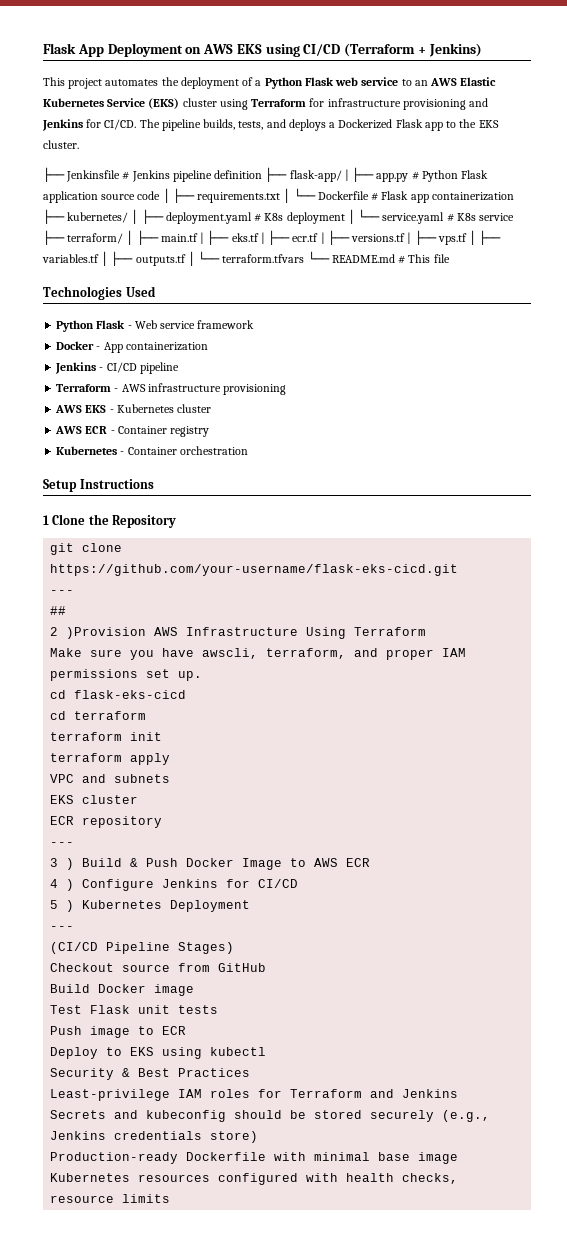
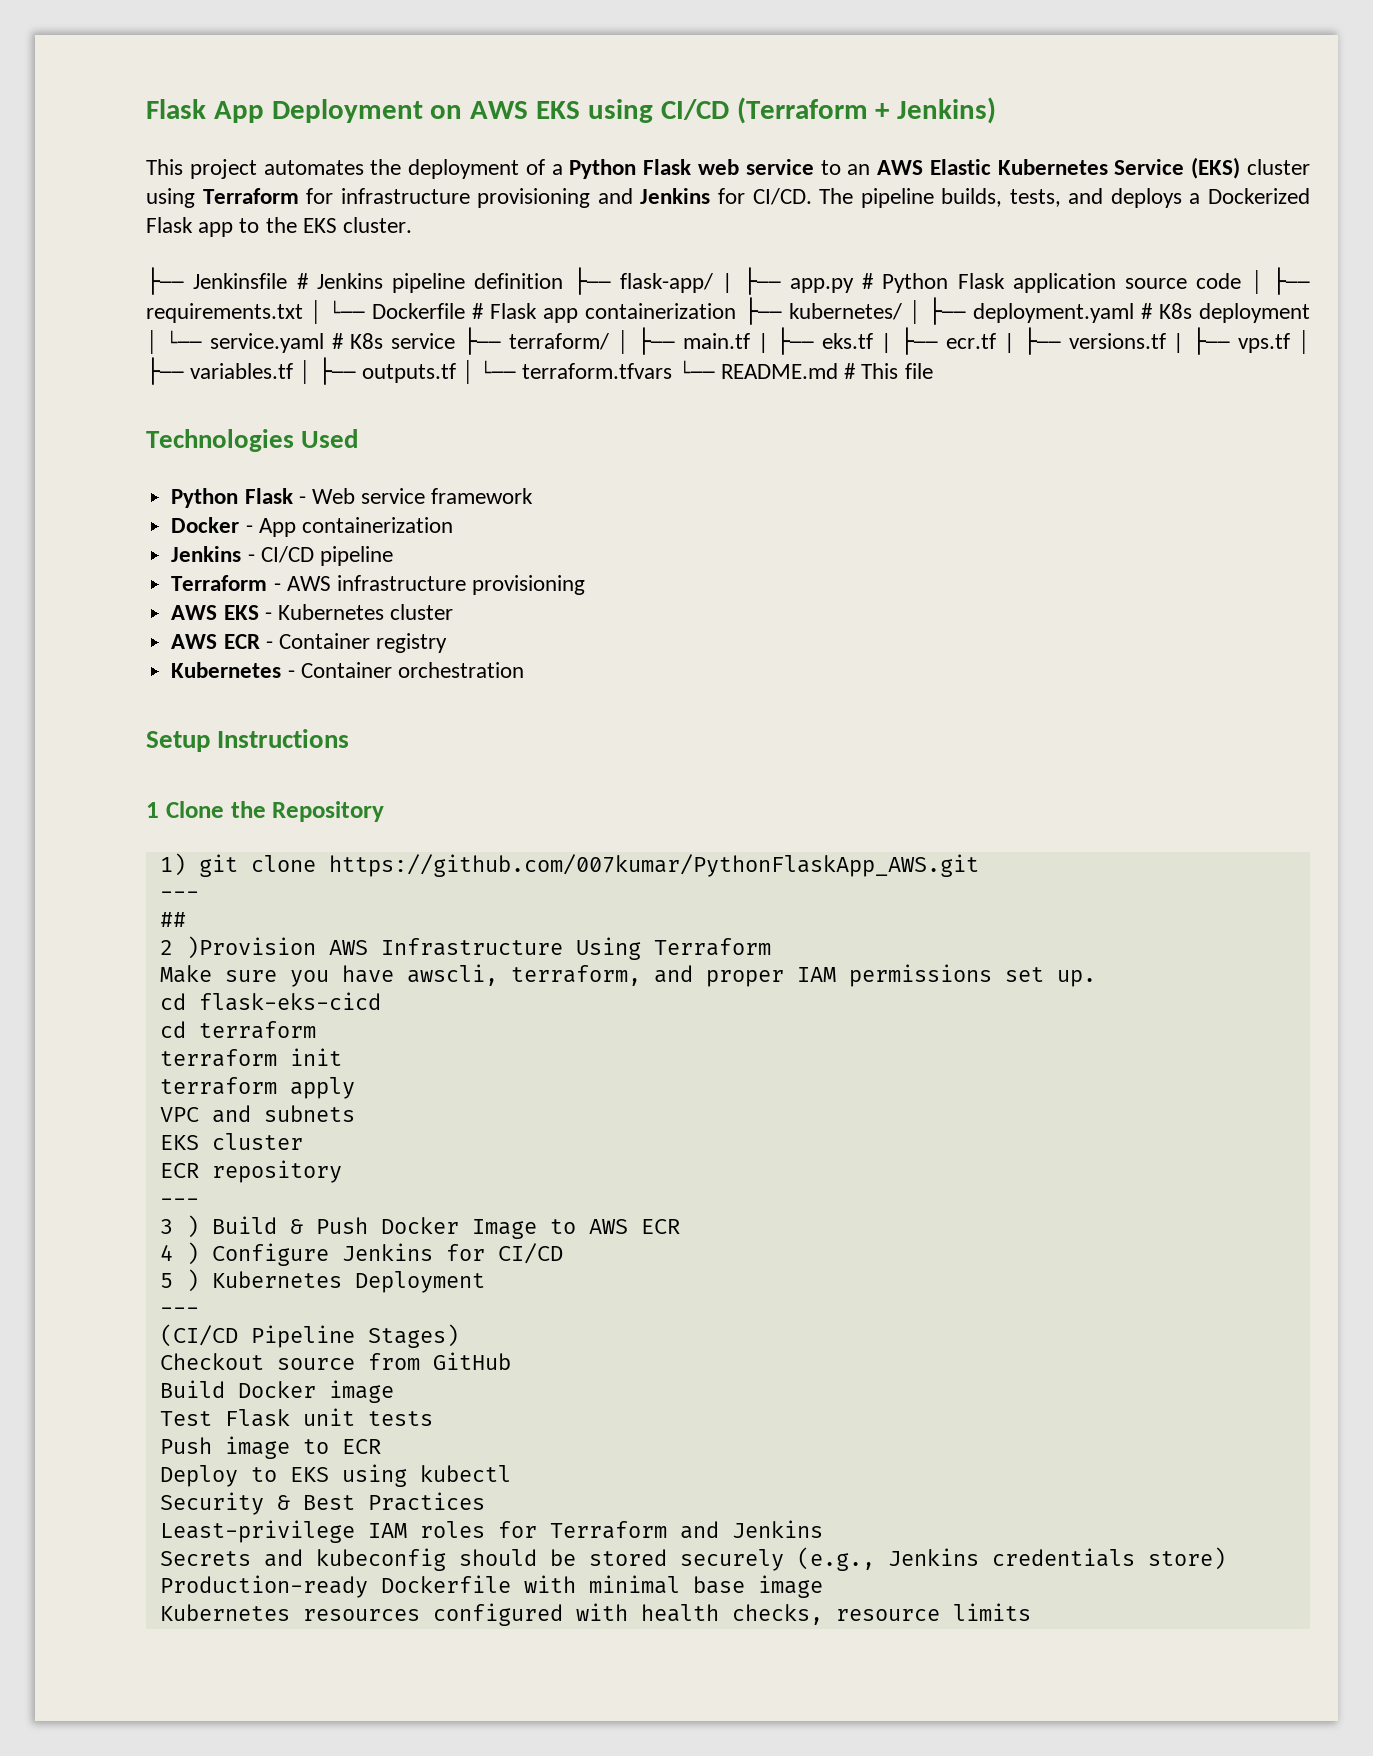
- git clone https://github.com/your-username/flask-eks-cicd.git
+ 1) git clone https://github.com/007kumar/PythonFlaskApp_AWS.git

